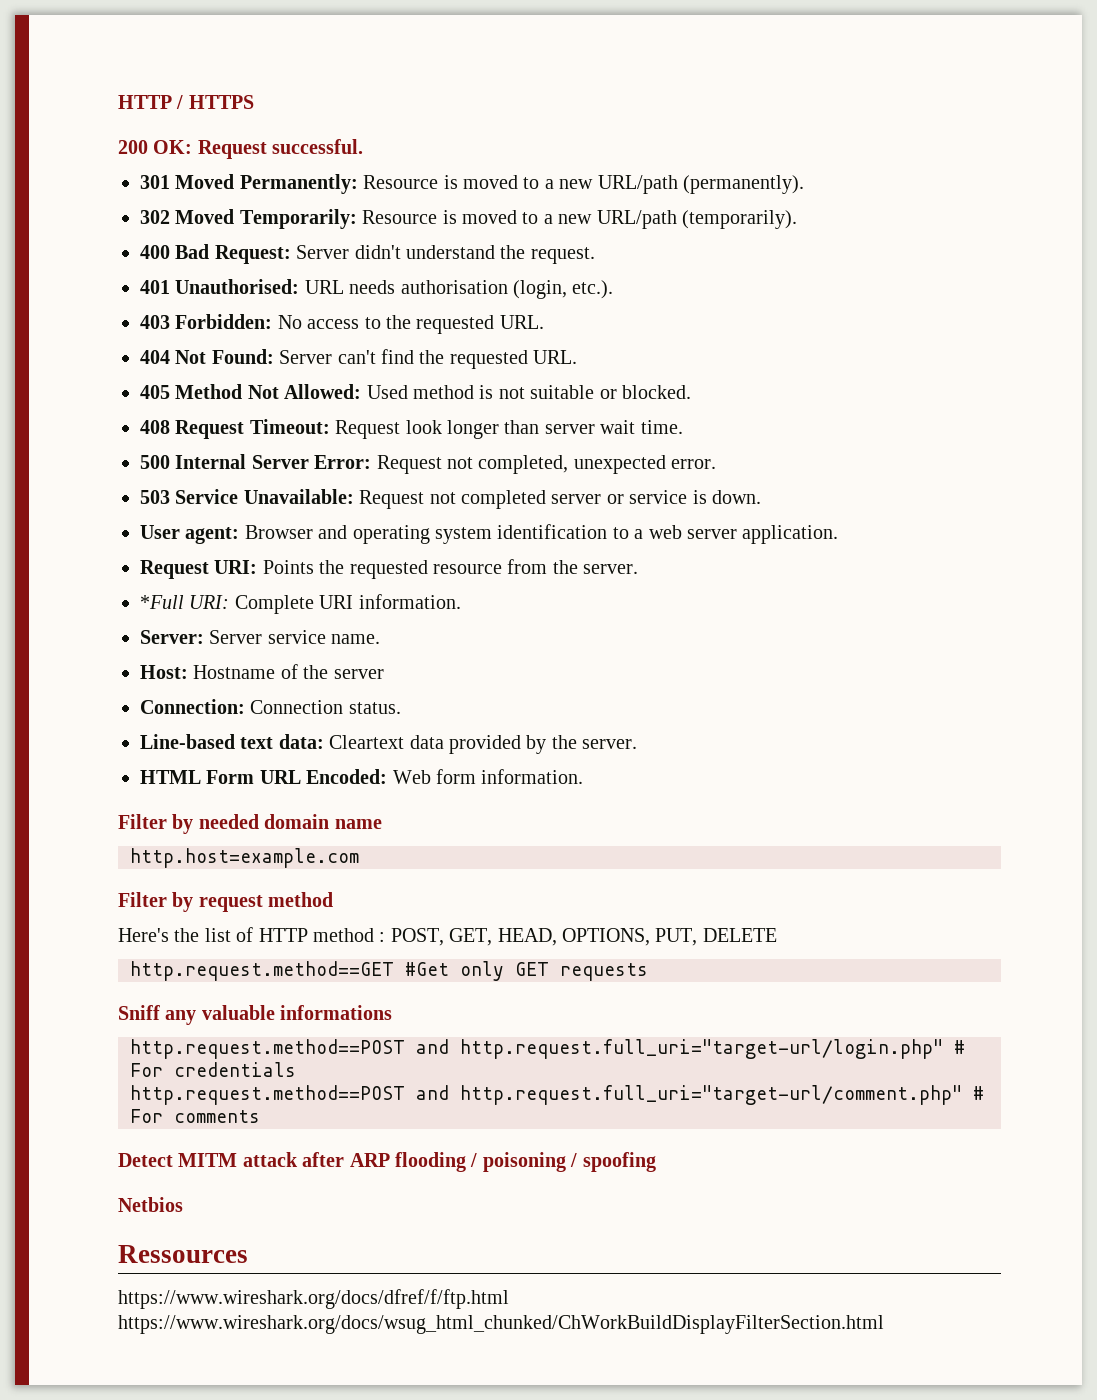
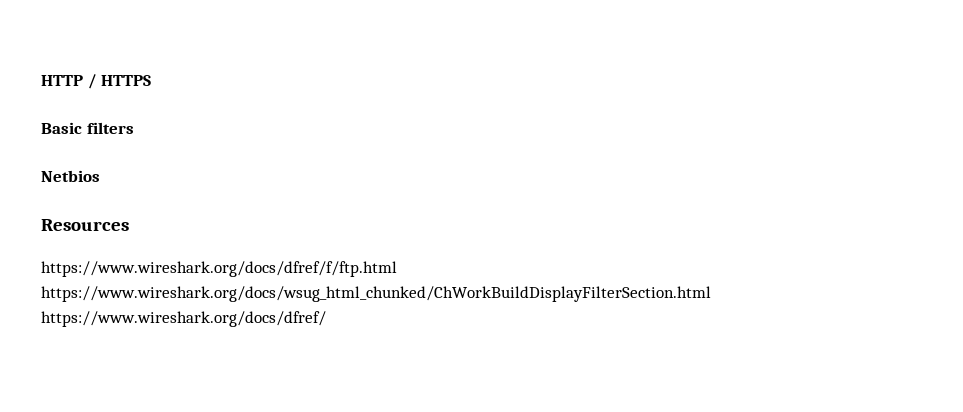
- 200 OK: Request successful.
- 301 Moved Permanently: Resource is moved to a new URL/path (permanently).
- 302 Moved Temporarily: Resource is moved to a new URL/path (temporarily).
- 400 Bad Request: Server didn't understand the request.
- 401 Unauthorised: URL needs authorisation (login, etc.).
- 403 Forbidden: No access to the requested URL.
- 404 Not Found: Server can't find the requested URL.
- 405 Method Not Allowed: Used method is not suitable or blocked.
- 408 Request Timeout: Request look longer than server wait time.
- 500 Internal Server Error: Request not completed, unexpected error.
- 503 Service Unavailable: Request not completed server or service is down.
- User agent: Browser and operating system identification to a web server application.
- Request URI: Points the requested resource from the server.
- *Full URI: Complete URI information.
- Server: Server service name.
- Host: Hostname of the server
- Connection: Connection status.
- Line-based text data: Cleartext data provided by the server.
- HTML Form URL Encoded: Web form information.
- Filter by needed domain name
- http.host=example.com
- Filter by request method
- Here's the list of HTTP method : POST, GET, HEAD, OPTIONS, PUT, DELETE
- http.request.method==GET #Get only GET requests
- Sniff any valuable informations
- http.request.method==POST and http.request.full_uri="target-url/login.php" # For credentials
- http.request.method==POST and http.request.full_uri="target-url/comment.php" # For comments
- Detect MITM attack after ARP flooding / poisoning / spoofing
+ Basic filters
- Ressources
+ Resources
- https://www.wireshark.org/docs/dfref/f/ftp.html https://www.wireshark.org/docs/wsug_html_chunked/ChWorkBuildDisplayFilterSection.html
+ https://www.wireshark.org/docs/dfref/f/ftp.html https://www.wireshark.org/docs/wsug_html_chunked/ChWorkBuildDisplayFilterSection.html https://www.wireshark.org/docs/dfref/

